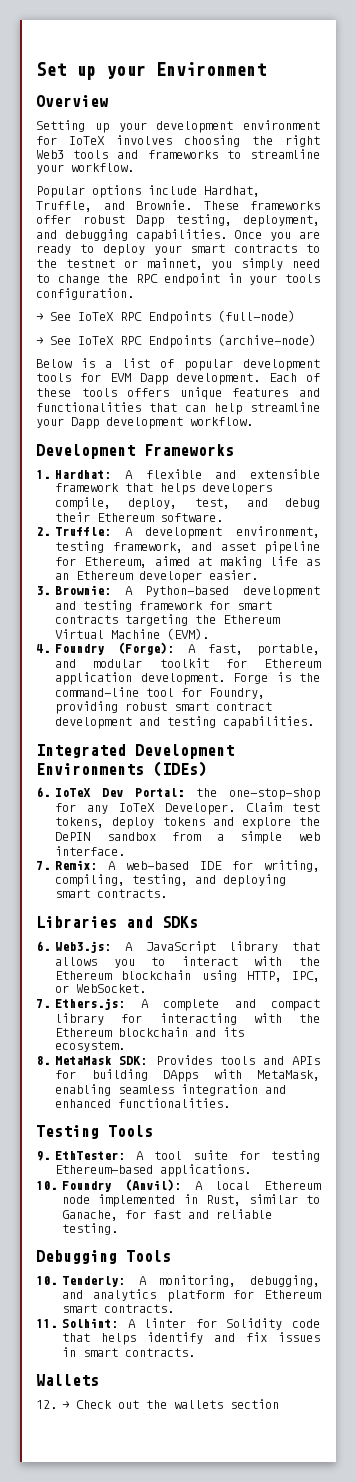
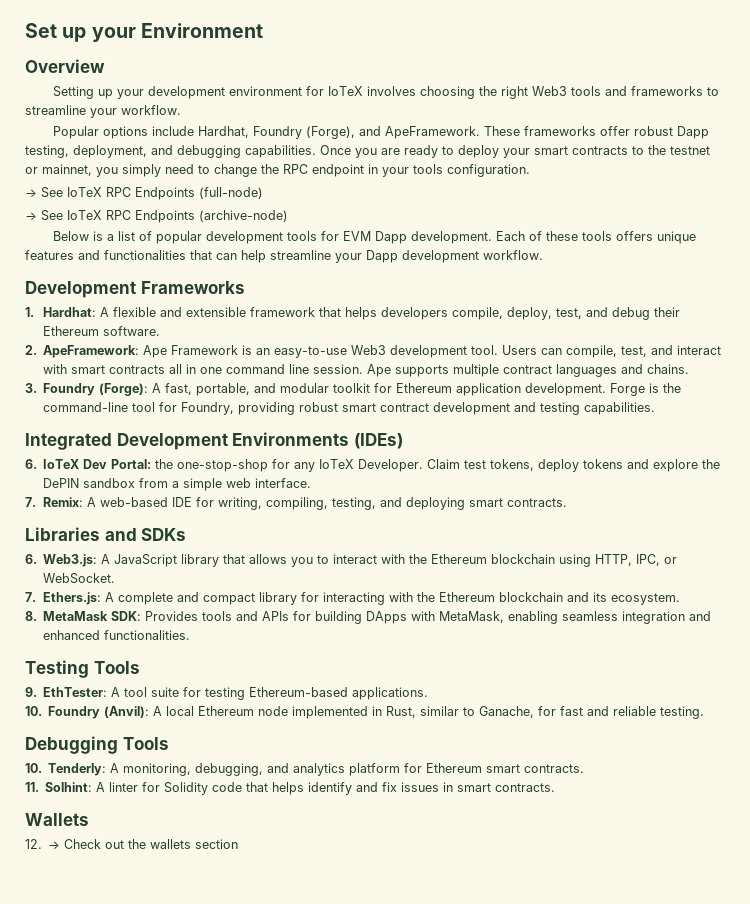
- Popular options include Hardhat, Truffle, and Brownie.
+ Popular options include Hardhat, Foundry (Forge), and ApeFramework.
- 2. Truffle: A development environment, testing framework, and asset pipeline for Ethereum, aimed at making life as an Ethereum developer easier.
- 3. Brownie: A Python-based development and testing framework for smart contracts targeting the Ethereum Virtual Machine (EVM).
- 4. Foundry (Forge): A fast, portable, and modular toolkit for Ethereum application development.
+ 2. ApeFramework: Ape Framework is an easy-to-use Web3 development tool. Users can compile, test, and interact with smart contracts all in one command line session. Ape supports multiple contract languages and chains.
+ 3. Foundry (Forge): A fast, portable, and modular toolkit for Ethereum application development.

